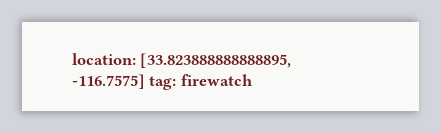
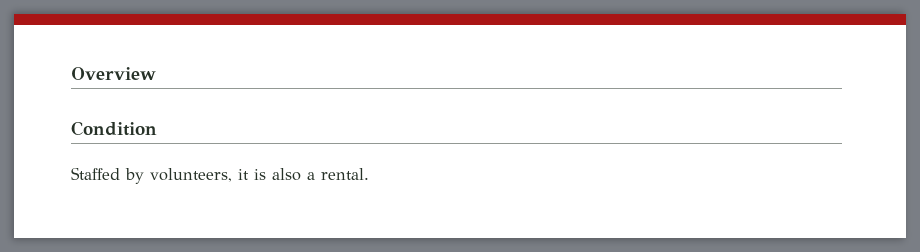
- location: [33.823888888888895, -116.7575] tag: firewatch
+ Overview
+ Condition
+ Staffed by volunteers, it is also a rental.

